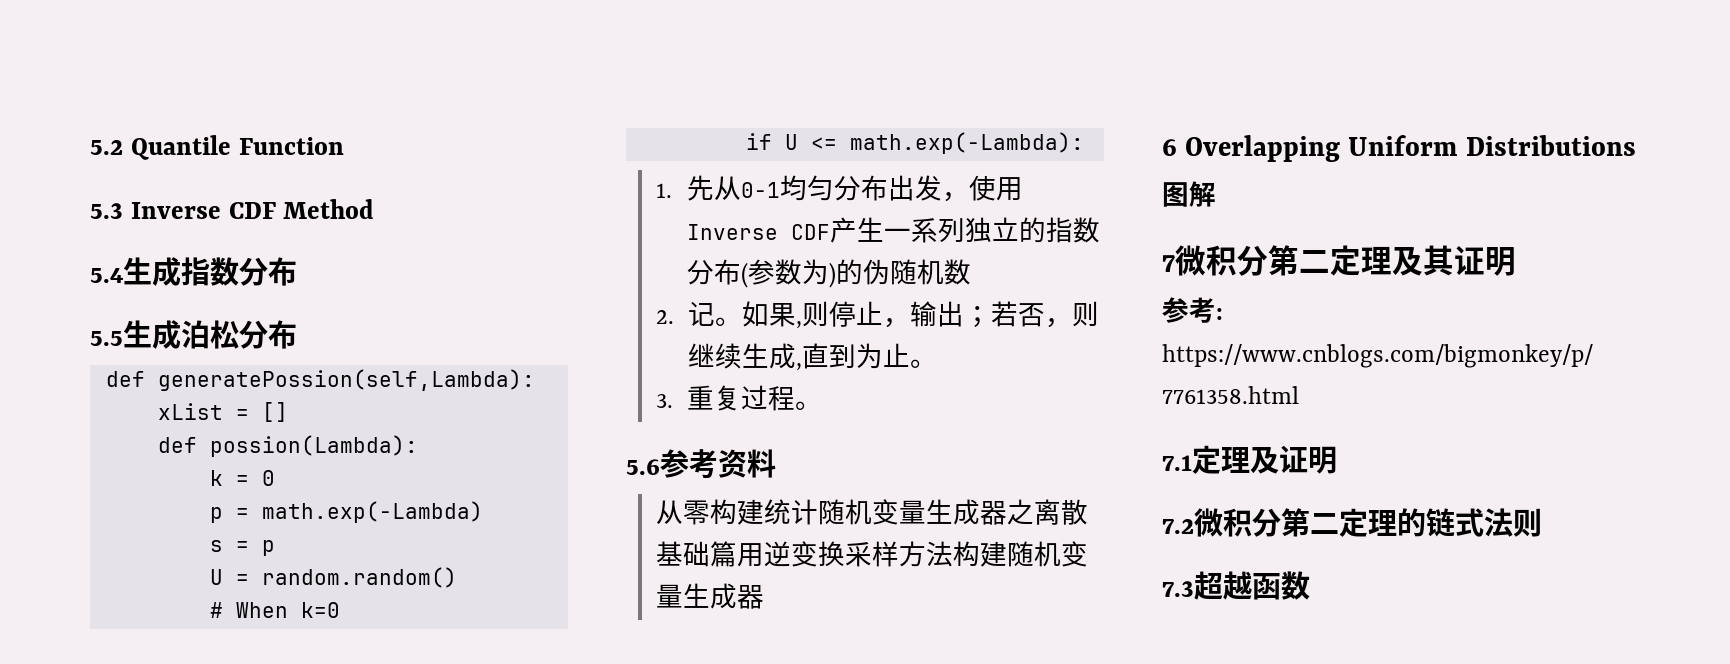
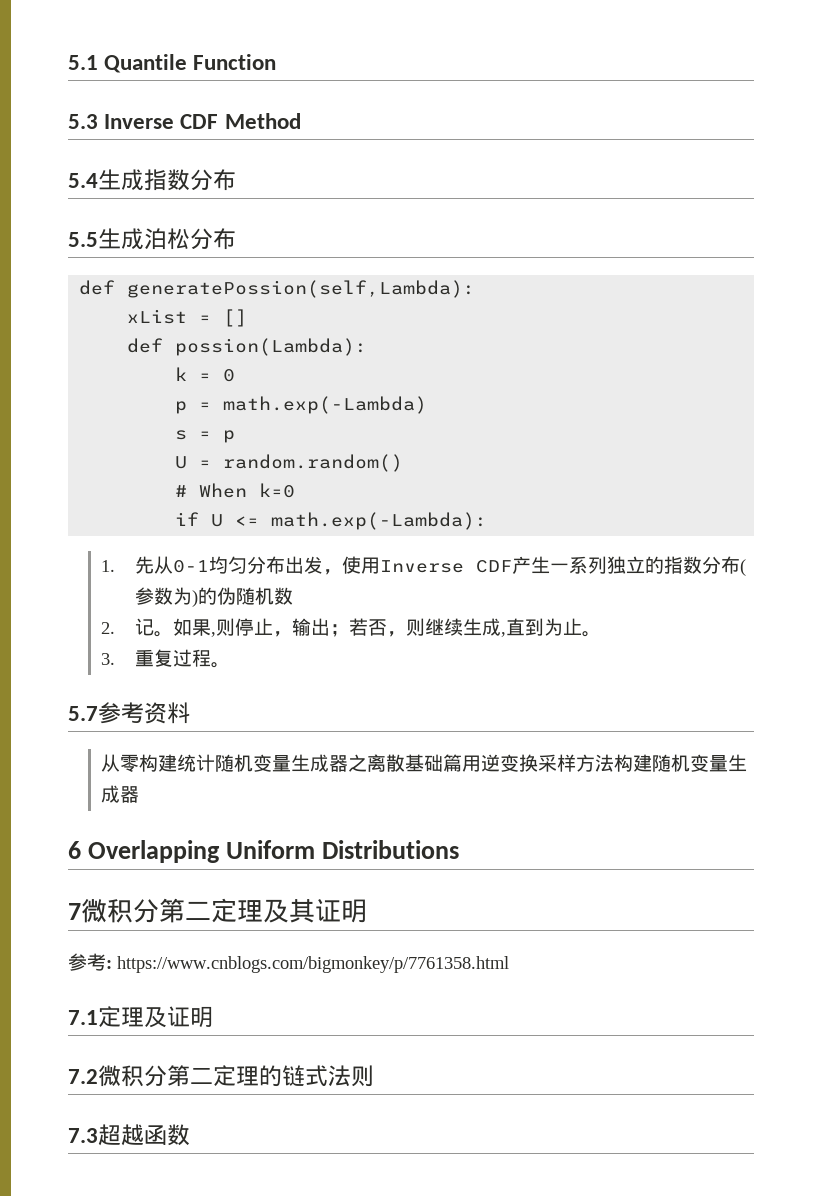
- 5.2 Quantile Function
+ 5.1 Quantile Function
- 5.6参考资料
+ 5.7参考资料
- 图解

